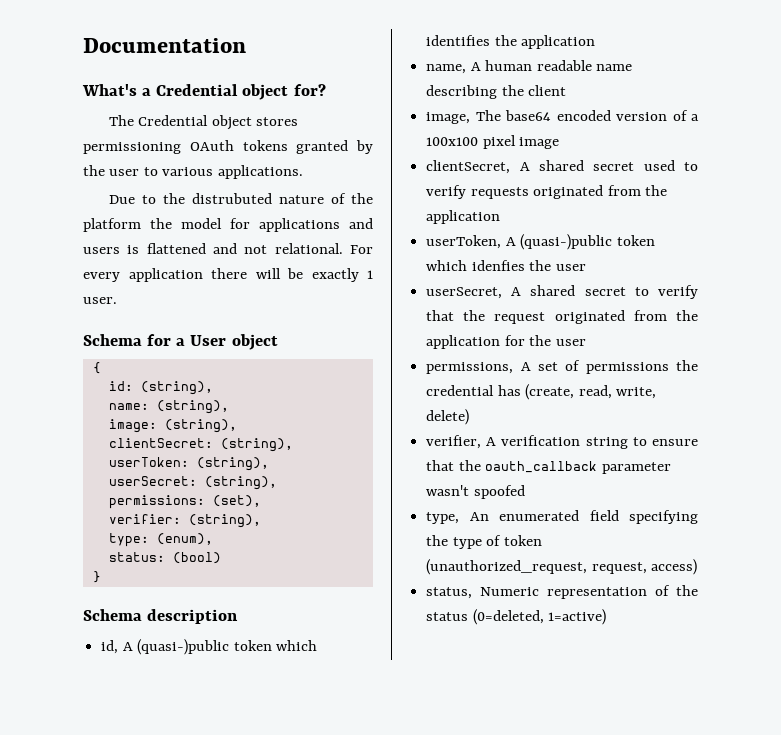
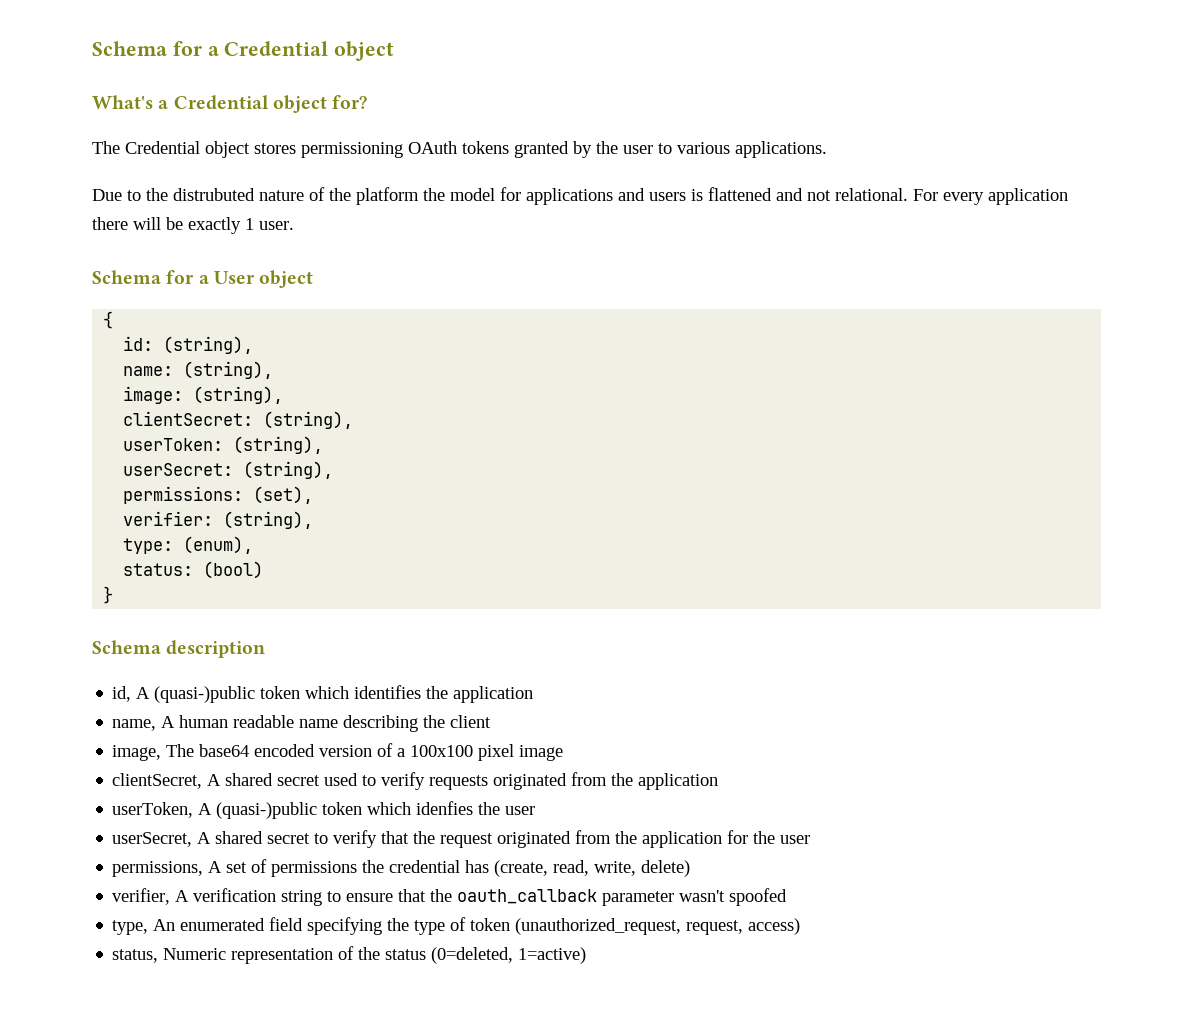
- Documentation
+ Schema for a Credential object

